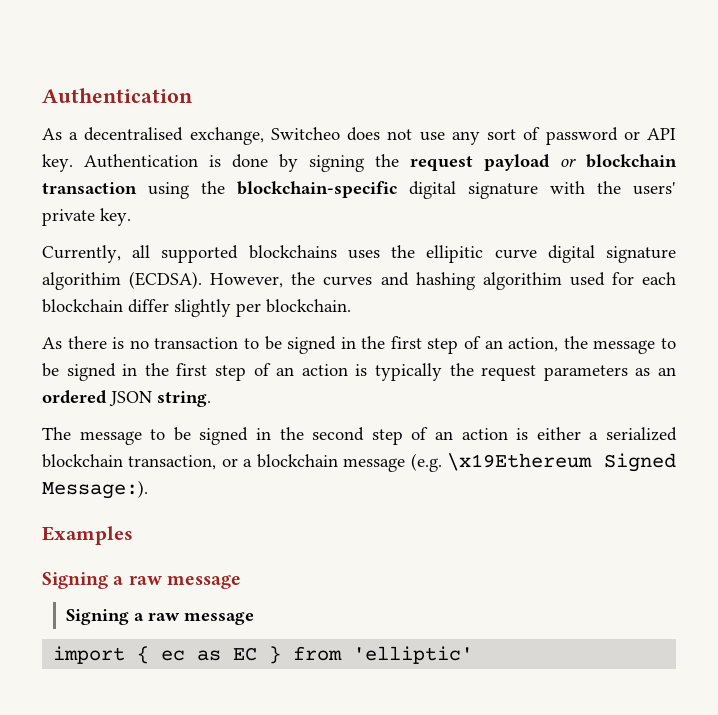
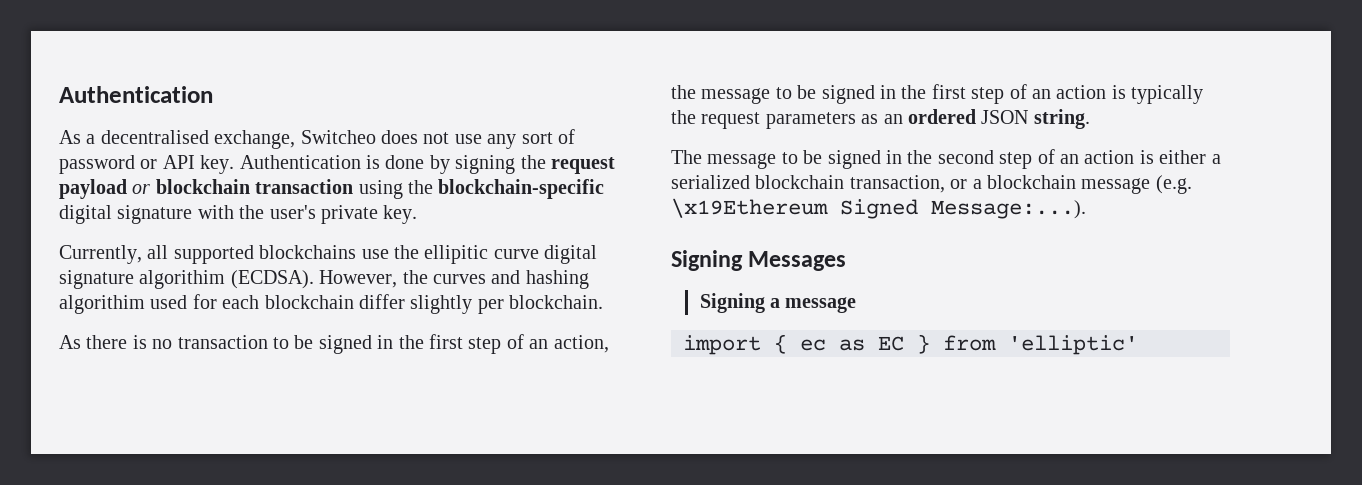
- Authentication is done by signing the request payload or blockchain transaction using the blockchain-specific digital signature with the users' private key.
+ Authentication is done by signing the request payload or blockchain transaction using the blockchain-specific digital signature with the user's private key.
- Currently, all supported blockchains uses the ellipitic curve digital signature algorithim (ECDSA).
+ Currently, all supported blockchains use the ellipitic curve digital signature algorithim (ECDSA).
- The message to be signed in the second step of an action is either a serialized blockchain transaction, or a blockchain message (e.g. \x19Ethereum Signed Message:).
- Examples
- Signing a raw message
- Signing a raw message
+ The message to be signed in the second step of an action is either a serialized blockchain transaction, or a blockchain message (e.g. \x19Ethereum Signed Message:...).
+ Signing Messages
+ Signing a message

